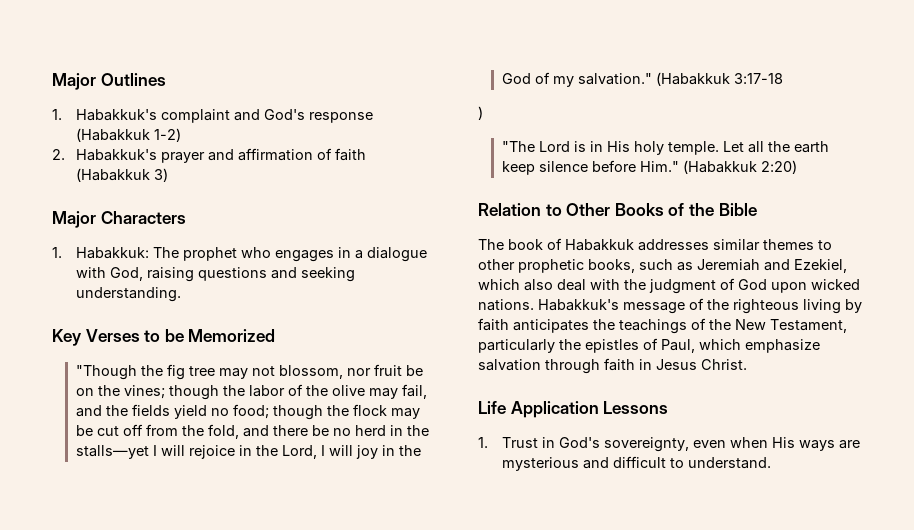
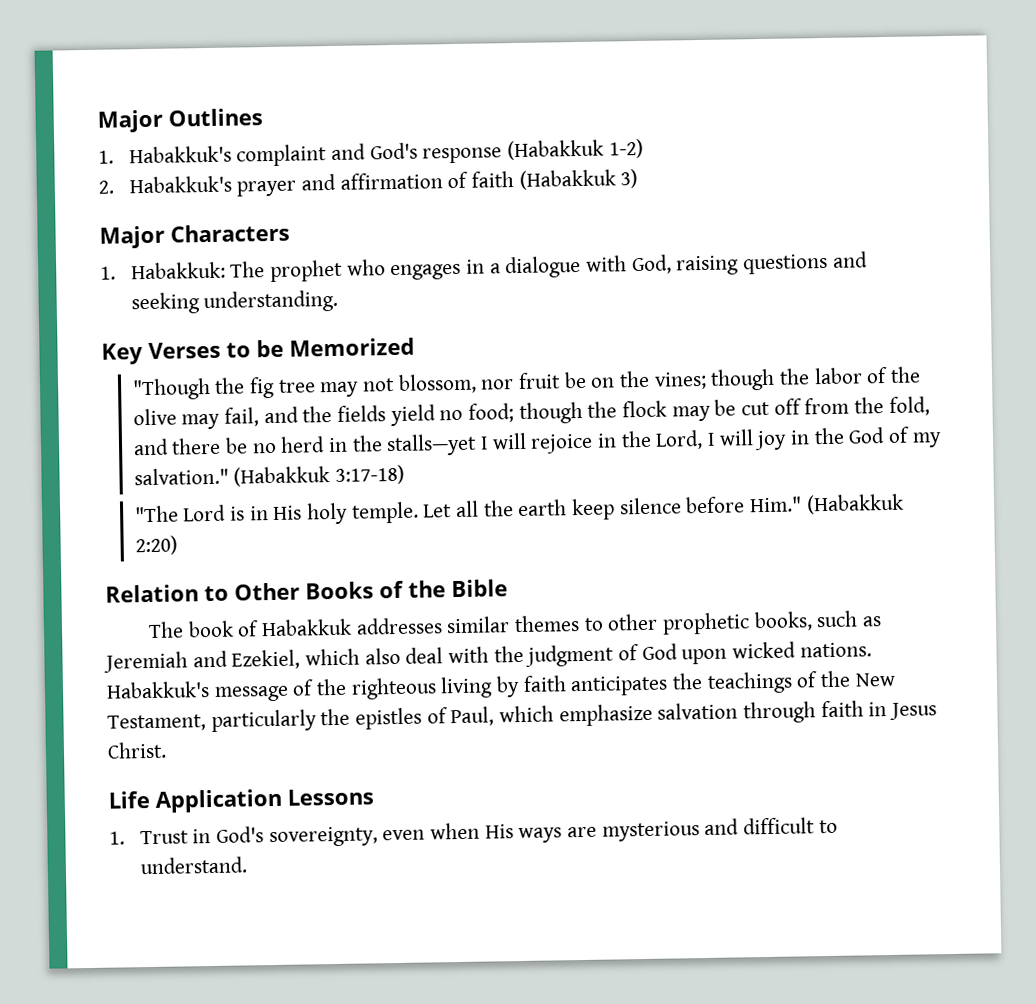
- (Habakkuk 3:17-18
- )
+ (Habakkuk 3:17-18)

